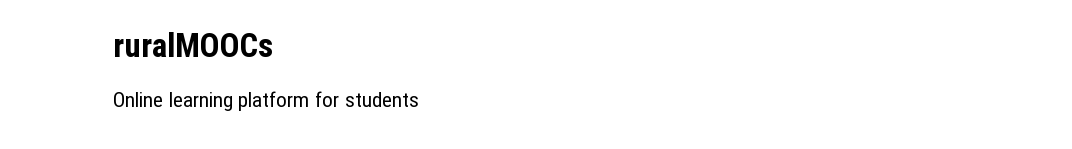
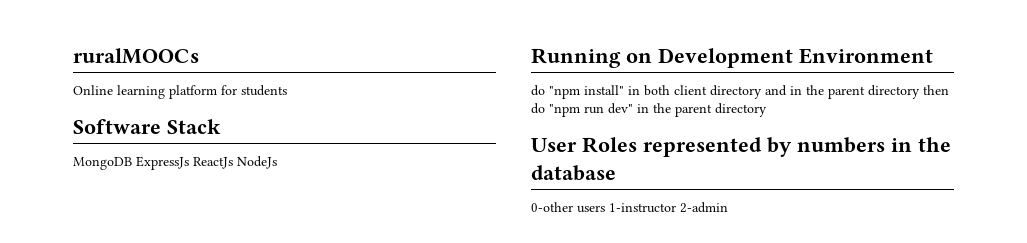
+ Software Stack
+ MongoDB ExpressJs ReactJs NodeJs
+ Running on Development Environment
+ do "npm install" in both client directory and in the parent directory then do "npm run dev" in the parent directory
+ User Roles represented by numbers in the database
+ 0-other users 1-instructor 2-admin

